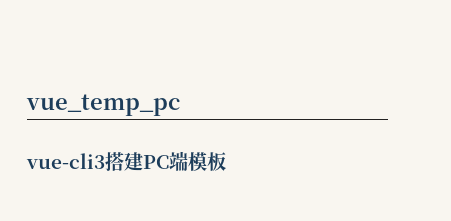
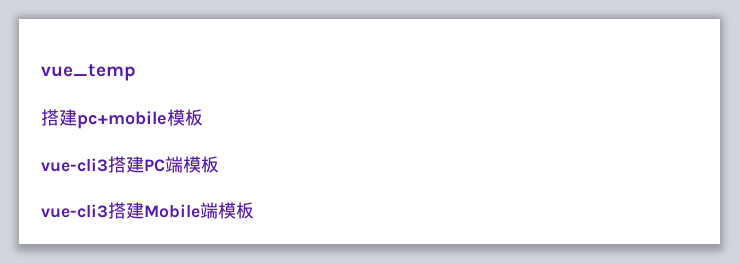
- vue_temp_pc
+ vue_temp
+ 搭建pc+mobile模板
+ vue-cli3搭建Mobile端模板

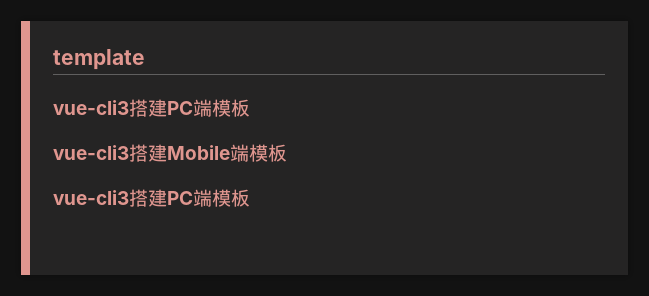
- vue_temp
- 搭建pc+mobile模板
+ template
  vue-cli3搭建Mobile端模板
+ vue-cli3搭建PC端模板

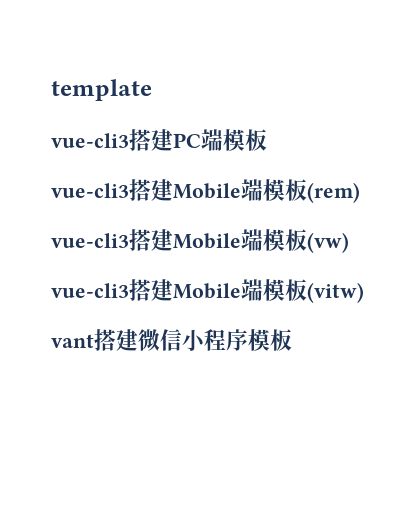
- vue-cli3搭建Mobile端模板
- vue-cli3搭建PC端模板
+ vue-cli3搭建Mobile端模板(rem)
+ vue-cli3搭建Mobile端模板(vw)
+ vue-cli3搭建Mobile端模板(vitw)
+ vant搭建微信小程序模板

